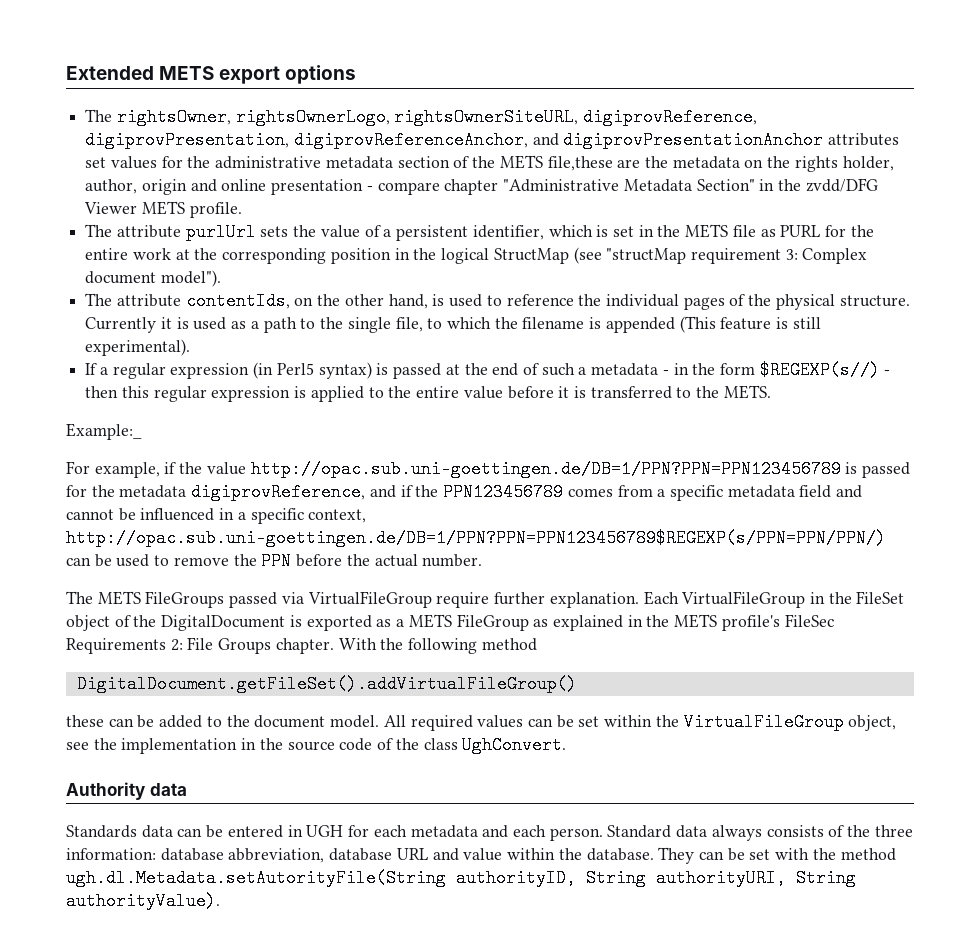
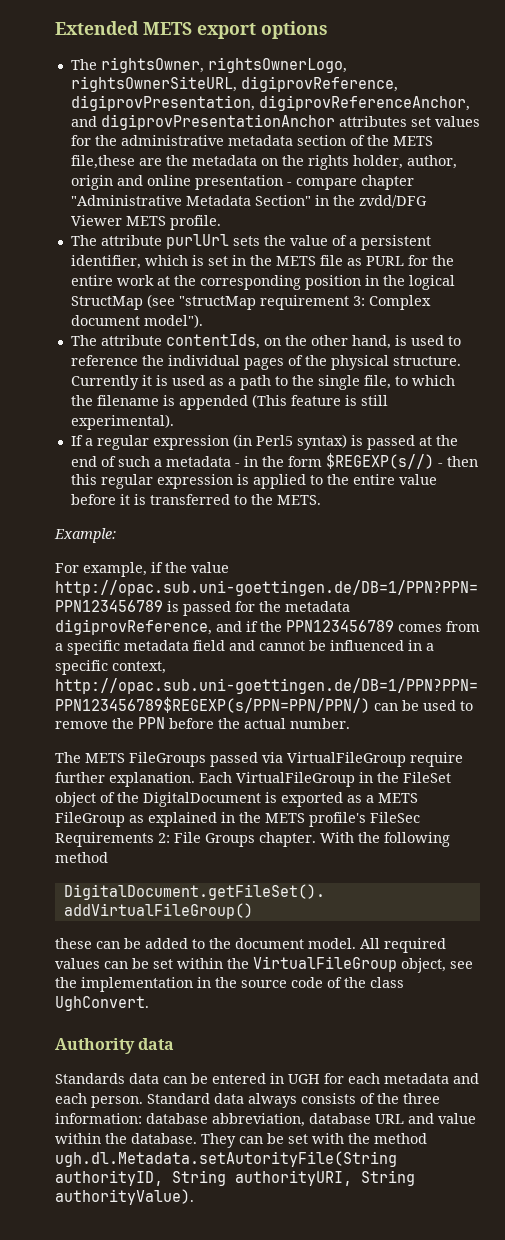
- Example:_
+ Example:

